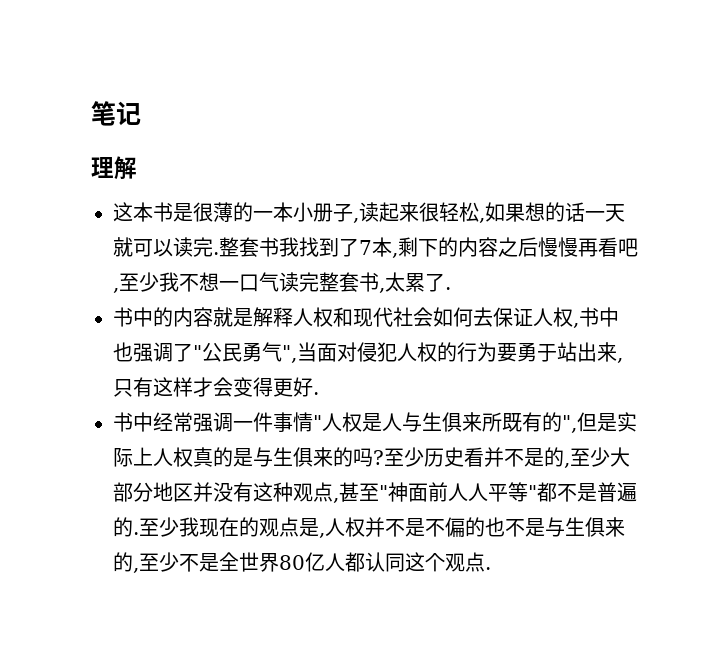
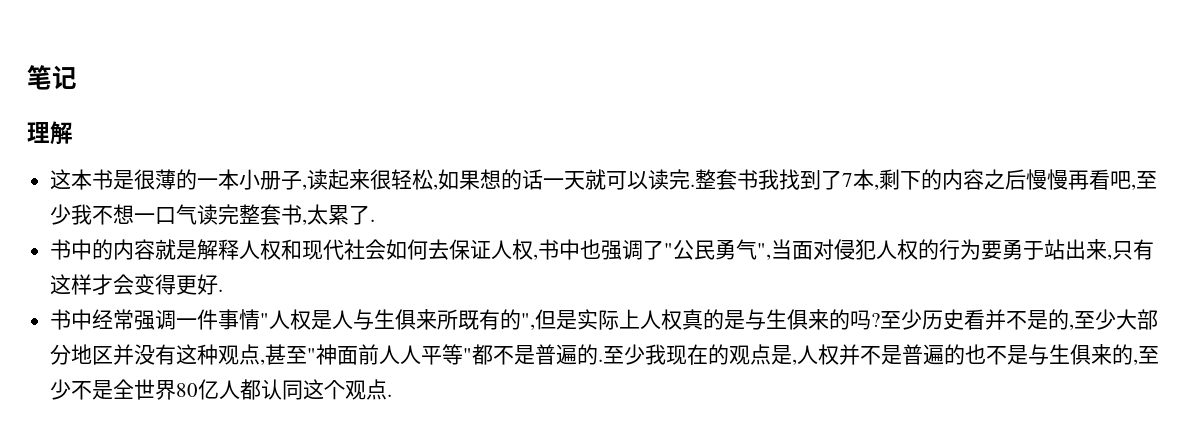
- 至少我现在的观点是,人权并不是不偏的也不是与生俱来的,至少不是全世界80亿人都认同这个观点.
+ 至少我现在的观点是,人权并不是普遍的也不是与生俱来的,至少不是全世界80亿人都认同这个观点.

